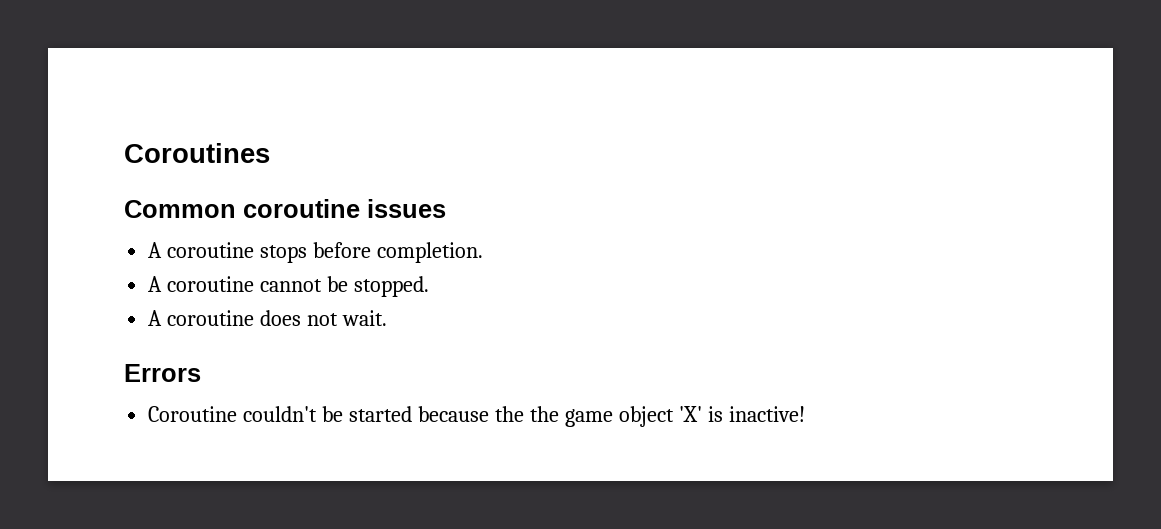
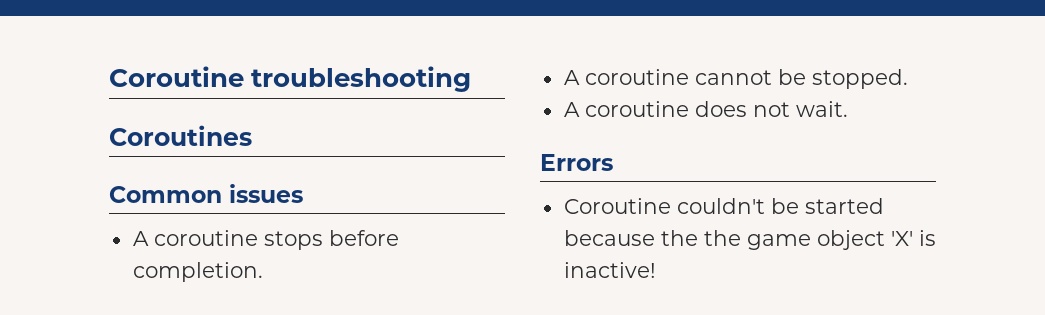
+ Coroutine troubleshooting
- Common coroutine issues
+ Common issues

